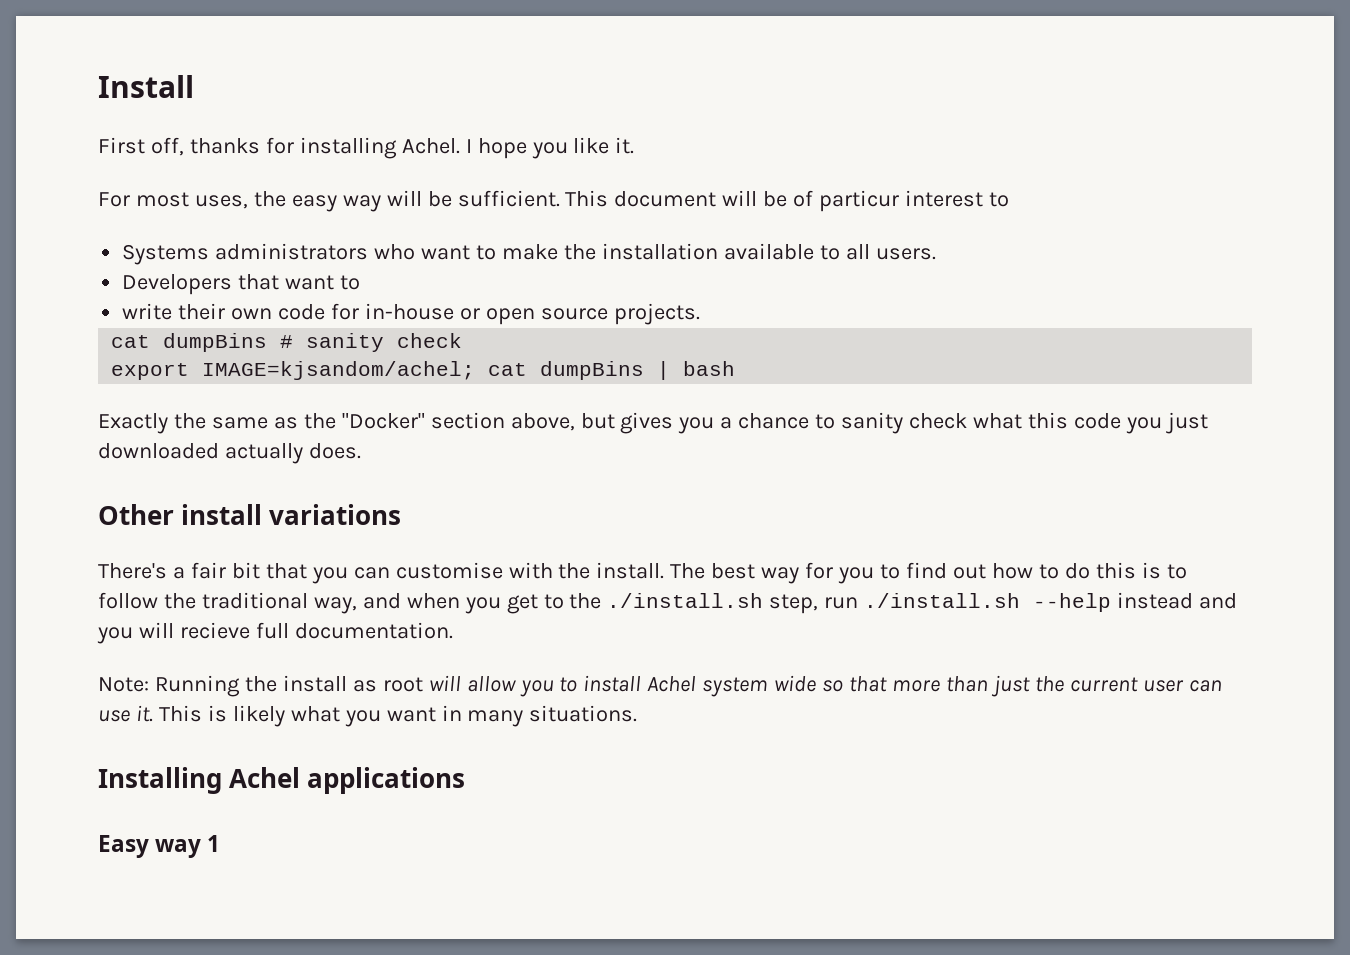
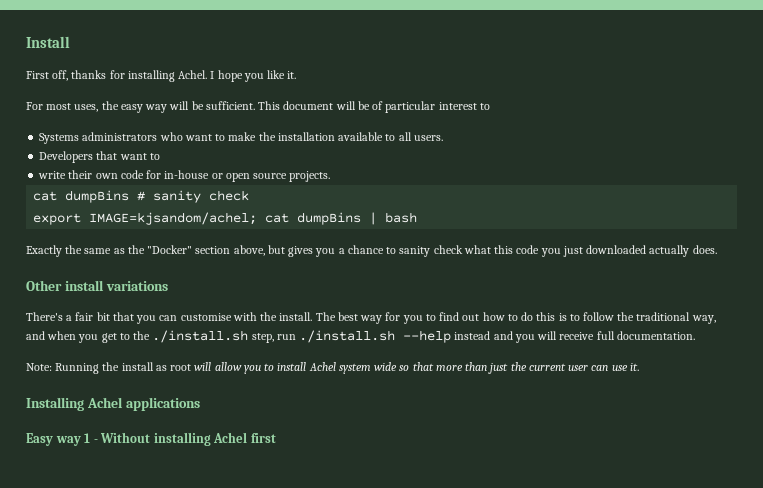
- This document will be of particur interest to
+ This document will be of particular interest to
- The best way for you to find out how to do this is to follow the traditional way, and when you get to the ./install.sh step, run ./install.sh --help instead and you will recieve full documentation.
+ The best way for you to find out how to do this is to follow the traditional way, and when you get to the ./install.sh step, run ./install.sh --help instead and you will receive full documentation.
- This is likely what you want in many situations.
- Easy way 1
+ Easy way 1 - Without installing Achel first

